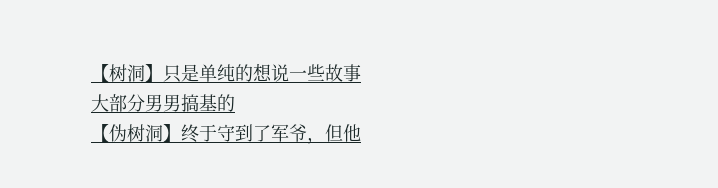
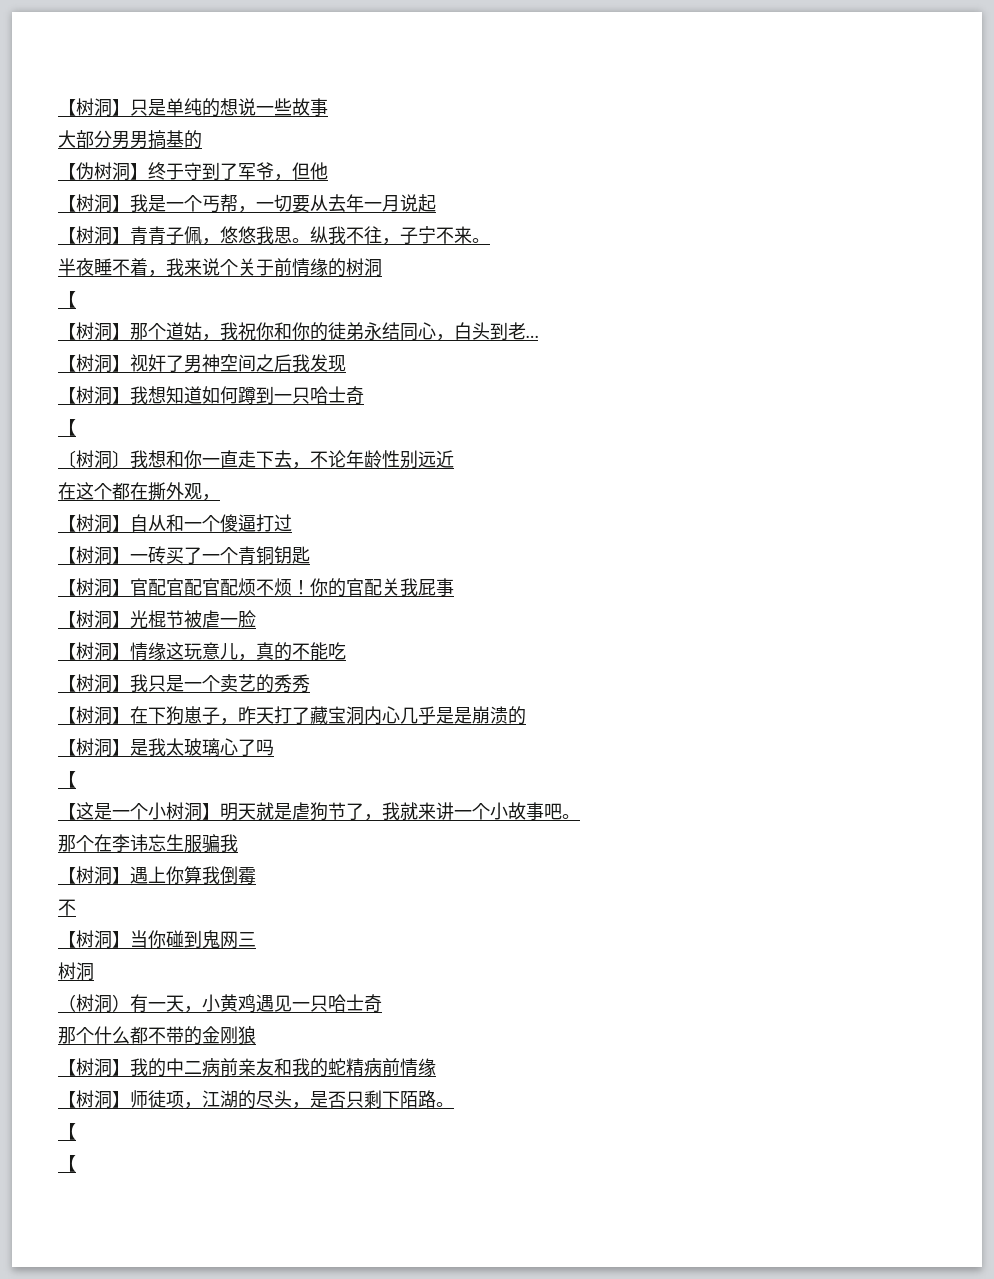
+ 【树洞】我是一个丐帮，一切要从去年一月说起
+ 【树洞】青青子佩，悠悠我思。纵我不往，子宁不来。
+ 半夜睡不着，我来说个关于前情缘的树洞
+ 【
+ 【树洞】那个道姑，我祝你和你的徒弟永结同心，白头到老…
+ 【树洞】视奸了男神空间之后我发现
+ 【树洞】我想知道如何蹲到一只哈士奇
+ 【
+ 〔树洞〕我想和你一直走下去，不论年龄性别远近
+ 在这个都在撕外观，
+ 【树洞】自从和一个傻逼打过
+ 【树洞】一砖买了一个青铜钥匙
+ 【树洞】官配官配官配烦不烦！你的官配关我屁事
+ 【树洞】光棍节被虐一脸
+ 【树洞】情缘这玩意儿，真的不能吃
+ 【树洞】我只是一个卖艺的秀秀
+ 【树洞】在下狗崽子，昨天打了藏宝洞内心几乎是是崩溃的
+ 【树洞】是我太玻璃心了吗
+ 【
+ 【这是一个小树洞】明天就是虐狗节了，我就来讲一个小故事吧。
+ 那个在李讳忘生服骗我
+ 【树洞】遇上你算我倒霉
+ 不
+ 【树洞】当你碰到鬼网三
+ 树洞
+ （树洞）有一天，小黄鸡遇见一只哈士奇
+ 那个什么都不带的金刚狼
+ 【树洞】我的中二病前亲友和我的蛇精病前情缘
+ 【树洞】师徒项，江湖的尽头，是否只剩下陌路。
+ 【
+ 【

